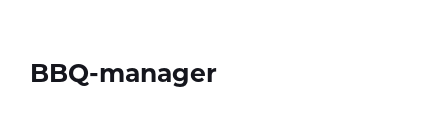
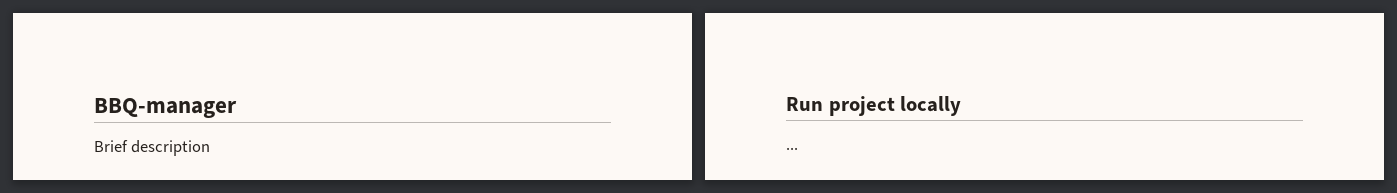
+ Brief description
+ Run project locally
+ ...

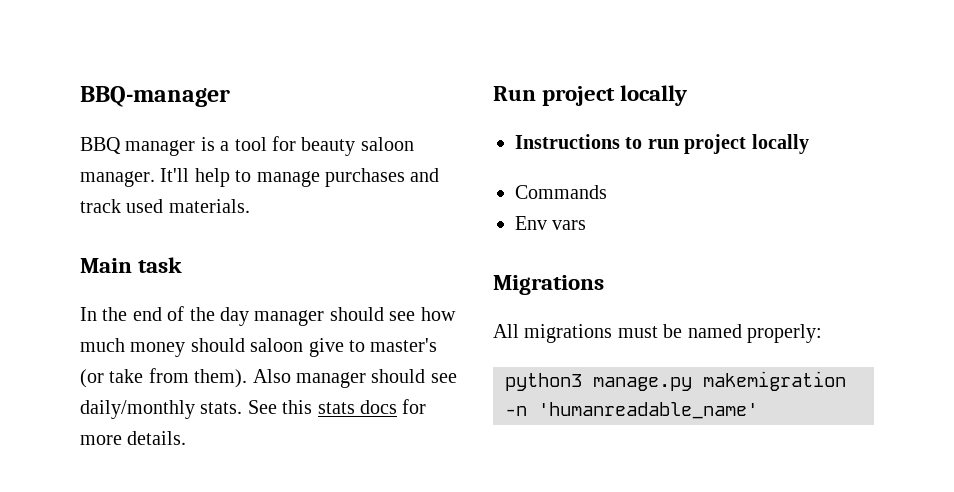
- Brief description
+ BBQ manager is a tool for beauty saloon manager. It'll help to manage purchases and track used materials.
+ Main task
+ In the end of the day manager should see how much money should saloon give to master's (or take from them). Also manager should see daily/monthly stats. See this stats docs for more details.
  Run project locally
- ...
+ Instructions to run project locally
+ Commands
+ Env vars
+ Migrations
+ All migrations must be named properly:
+ python3 manage.py makemigration -n 'humanreadable_name'

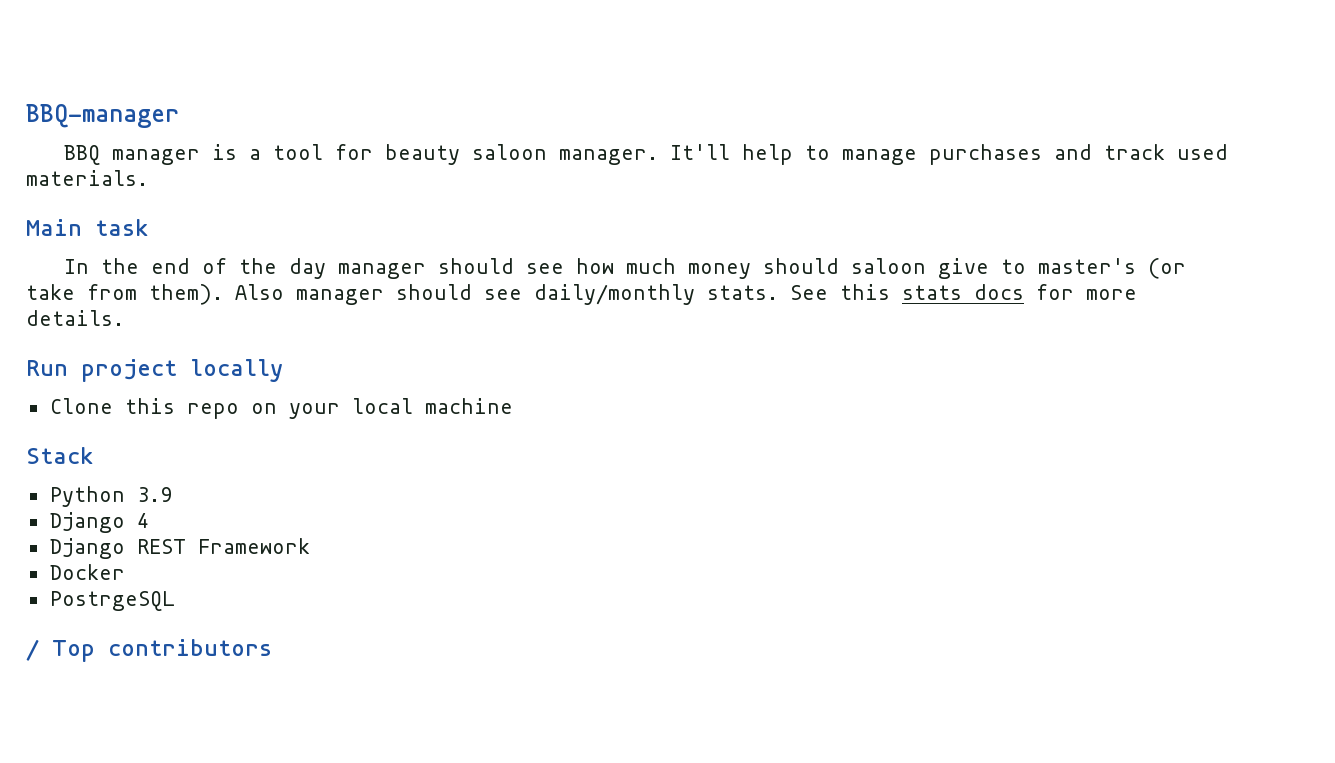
- Instructions to run project locally
- Commands
- Env vars
- Migrations
- All migrations must be named properly:
- python3 manage.py makemigration -n 'humanreadable_name'
+ Clone this repo on your local machine
+ Stack
+ Python 3.9
+ Django 4
+ Django REST Framework
+ Docker
+ PostrgeSQL
+ / Top contributors

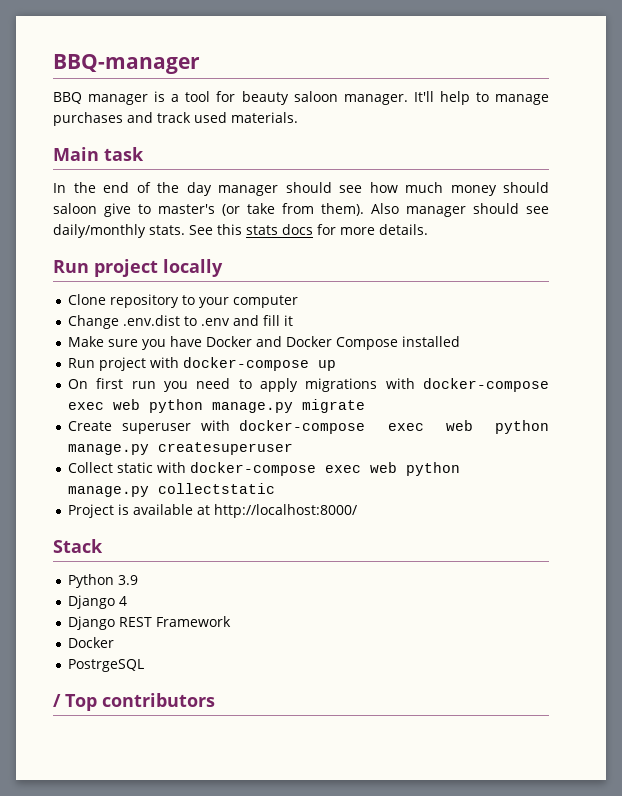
- Clone this repo on your local machine
+ Clone repository to your computer
+ Change .env.dist to .env and fill it
+ Make sure you have Docker and Docker Compose installed
+ Run project with docker-compose up
+ On first run you need to apply migrations with docker-compose exec web python manage.py migrate
+ Create superuser with docker-compose exec web python manage.py createsuperuser
+ Collect static with docker-compose exec web python manage.py collectstatic
+ Project is available at http://localhost:8000/

